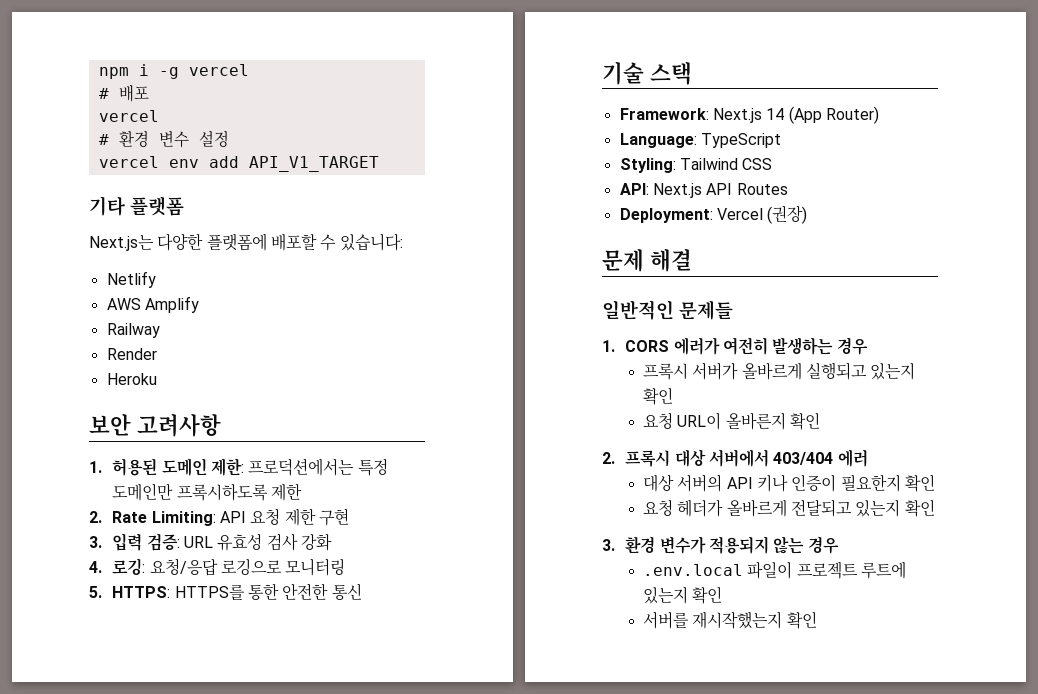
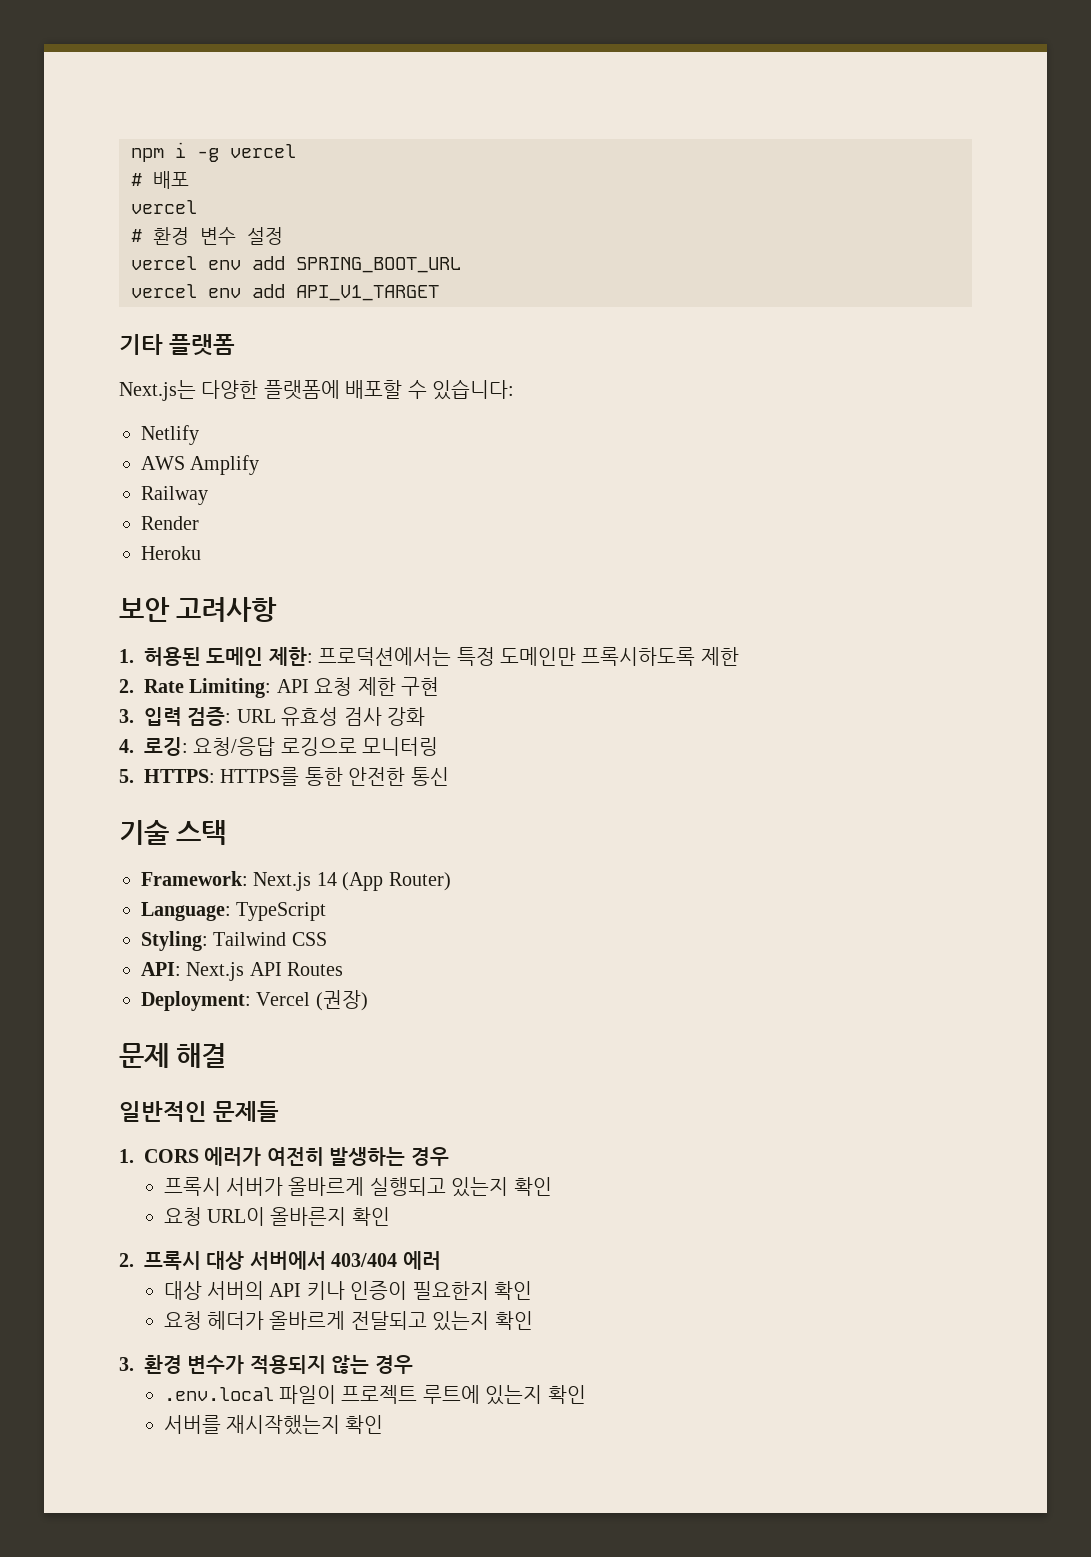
+ vercel env add SPRING_BOOT_URL

